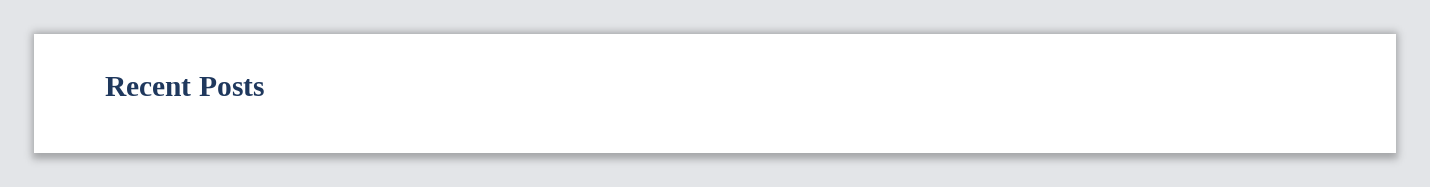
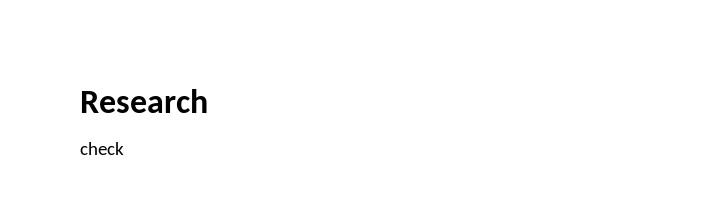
- Recent Posts
+ Research
+ check

